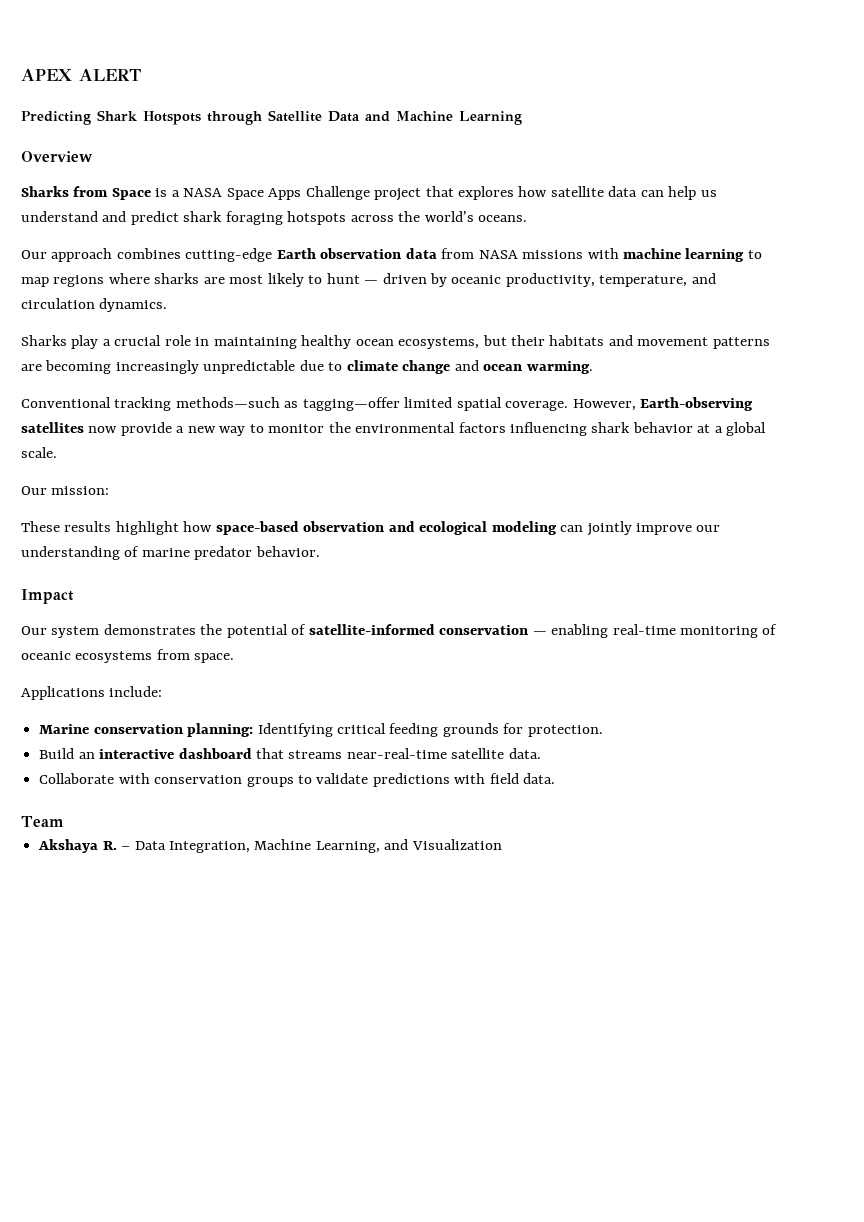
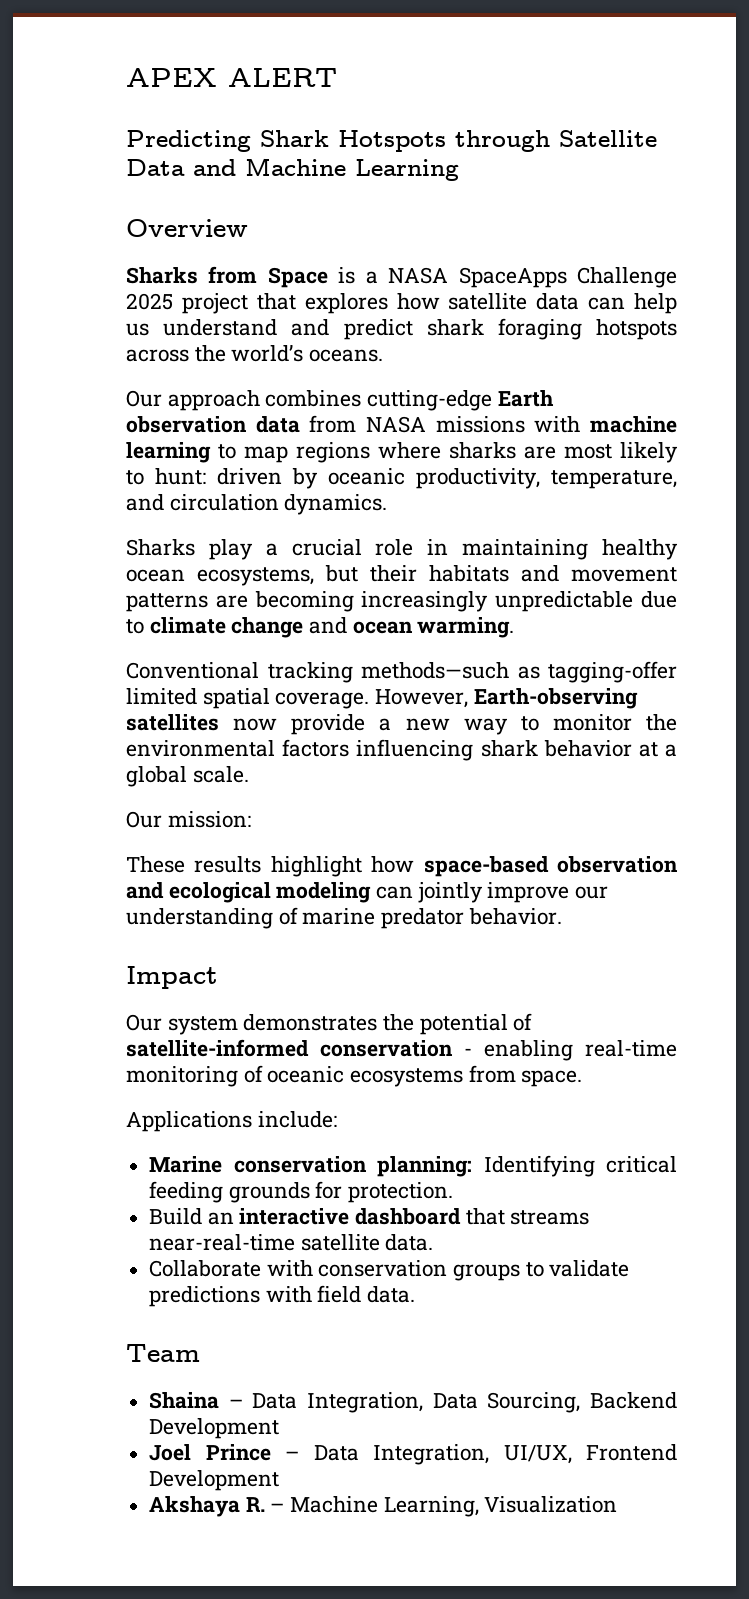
- Sharks from Space is a NASA Space Apps Challenge project that explores how satellite data can help us understand and predict shark foraging hotspots across the world’s oceans.
+ Sharks from Space is a NASA SpaceApps Challenge 2025 project that explores how satellite data can help us understand and predict shark foraging hotspots across the world’s oceans.
- Our approach combines cutting-edge Earth observation data from NASA missions with machine learning to map regions where sharks are most likely to hunt — driven by oceanic productivity, temperature, and circulation dynamics.
+ Our approach combines cutting-edge Earth observation data from NASA missions with machine learning to map regions where sharks are most likely to hunt: driven by oceanic productivity, temperature, and circulation dynamics.
- Conventional tracking methods—such as tagging—offer limited spatial coverage.
+ Conventional tracking methods—such as tagging-offer limited spatial coverage.
- Our system demonstrates the potential of satellite-informed conservation — enabling real-time monitoring of oceanic ecosystems from space.
+ Our system demonstrates the potential of satellite-informed conservation - enabling real-time monitoring of oceanic ecosystems from space.
+ Shaina – Data Integration, Data Sourcing, Backend Development
+ Joel Prince – Data Integration, UI/UX, Frontend Development
- Akshaya R. – Data Integration, Machine Learning, and Visualization
+ Akshaya R. – Machine Learning, Visualization

